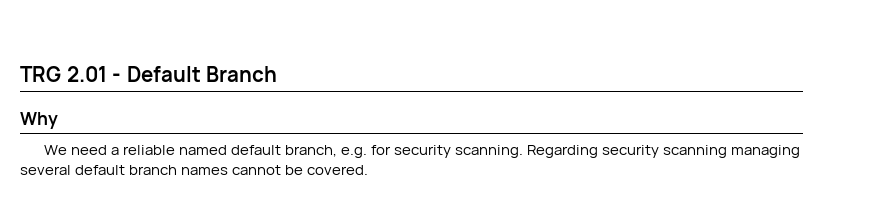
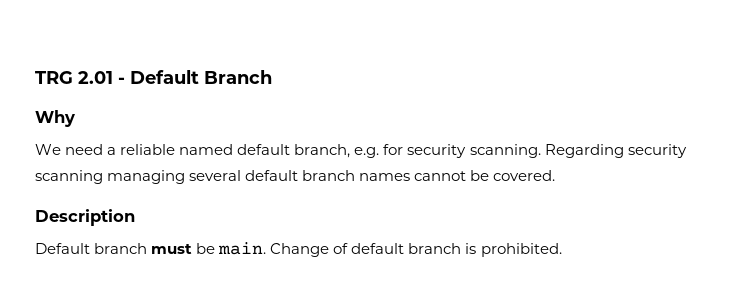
+ Description
+ Default branch must be main. Change of default branch is prohibited.

